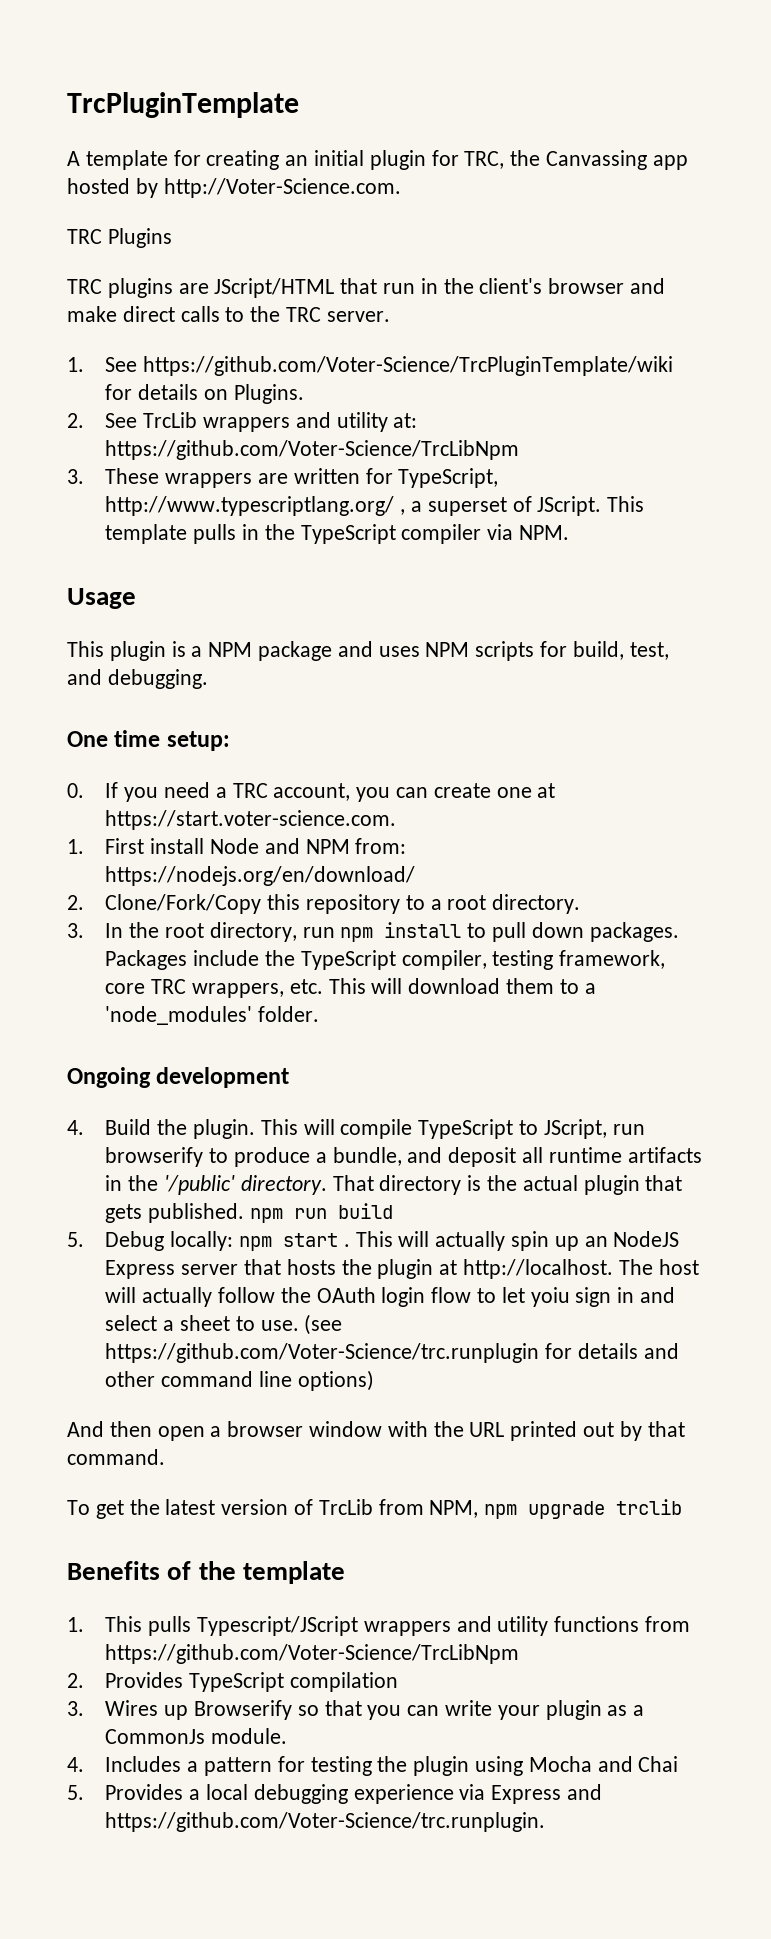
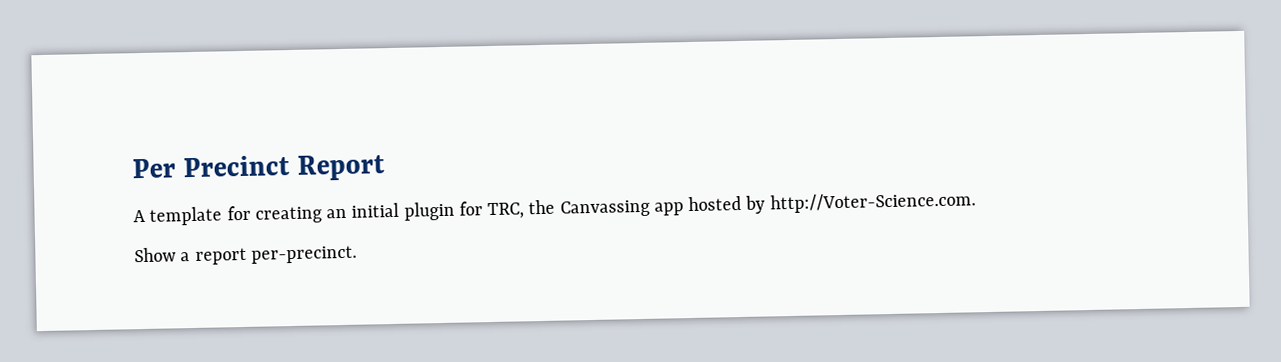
- TrcPluginTemplate
+ Per Precinct Report
- TRC Plugins
- TRC plugins are JScript/HTML that run in the client's browser and make direct calls to the TRC server.
- 1. See https://github.com/Voter-Science/TrcPluginTemplate/wiki for details on Plugins.
- 2. See TrcLib wrappers and utility at: https://github.com/Voter-Science/TrcLibNpm
- 3. These wrappers are written for TypeScript, http://www.typescriptlang.org/ , a superset of JScript. This template pulls in the TypeScript compiler via NPM.
- Usage
- This plugin is a NPM package and uses NPM scripts for build, test, and debugging.
- One time setup:
- 0. If you need a TRC account, you can create one at https://start.voter-science.com.
- 1. First install Node and NPM from: https://nodejs.org/en/download/
- 2. Clone/Fork/Copy this repository to a root directory.
- 3. In the root directory, run npm install to pull down packages. Packages include the TypeScript compiler, testing framework, core TRC wrappers, etc. This will download them to a 'node_modules' folder.
- Ongoing development
- 4. Build the plugin. This will compile TypeScript to JScript, run browserify to produce a bundle, and deposit all runtime artifacts in the '/public' directory. That directory is the actual plugin that gets published. npm run build
- 5. Debug locally: npm start . This will actually spin up an NodeJS Express server that hosts the plugin at http://localhost. The host will actually follow the OAuth login flow to let yoiu sign in and select a sheet to use. (see https://github.com/Voter-Science/trc.runplugin for details and other command line options)
- And then open a browser window with the URL printed out by that command.
- To get the latest version of TrcLib from NPM, npm upgrade trclib
- Benefits of the template
- 1. This pulls Typescript/JScript wrappers and utility functions from https://github.com/Voter-Science/TrcLibNpm
- 2. Provides TypeScript compilation
- 3. Wires up Browserify so that you can write your plugin as a CommonJs module.
- 4. Includes a pattern for testing the plugin using Mocha and Chai
- 5. Provides a local debugging experience via Express and https://github.com/Voter-Science/trc.runplugin.
+ Show a report per-precinct.

